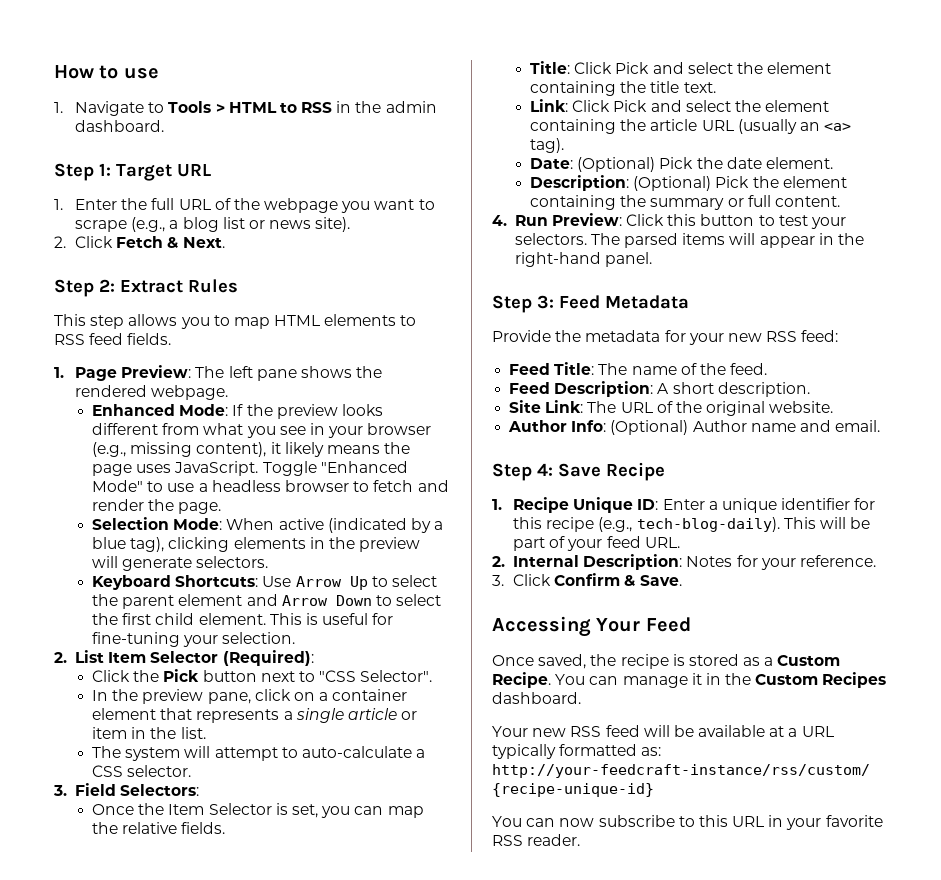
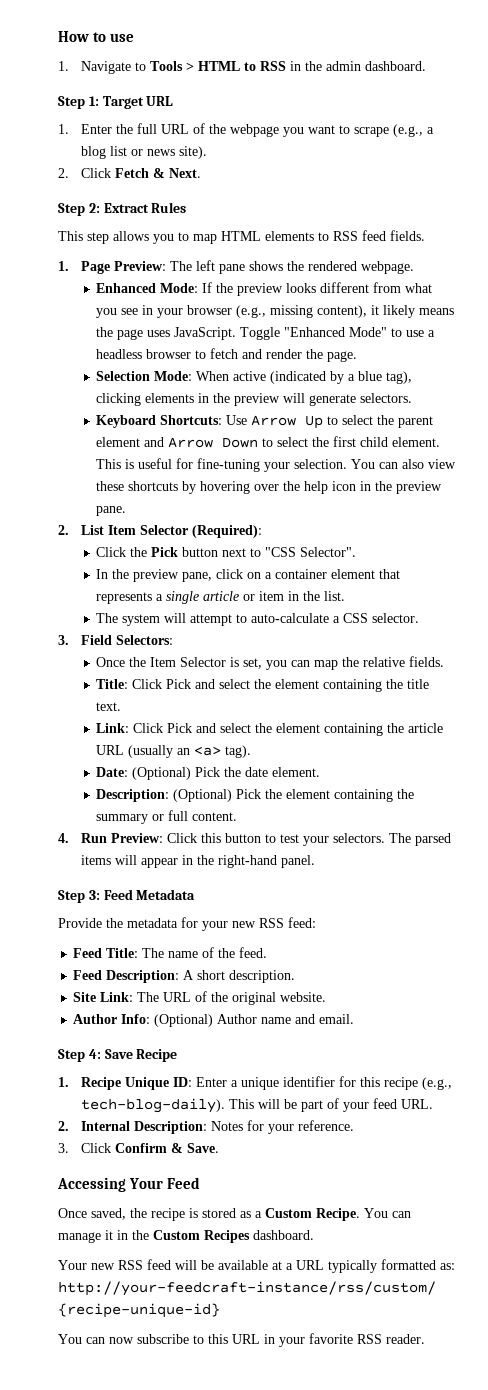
+ You can also view these shortcuts by hovering over the help icon in the preview pane.

